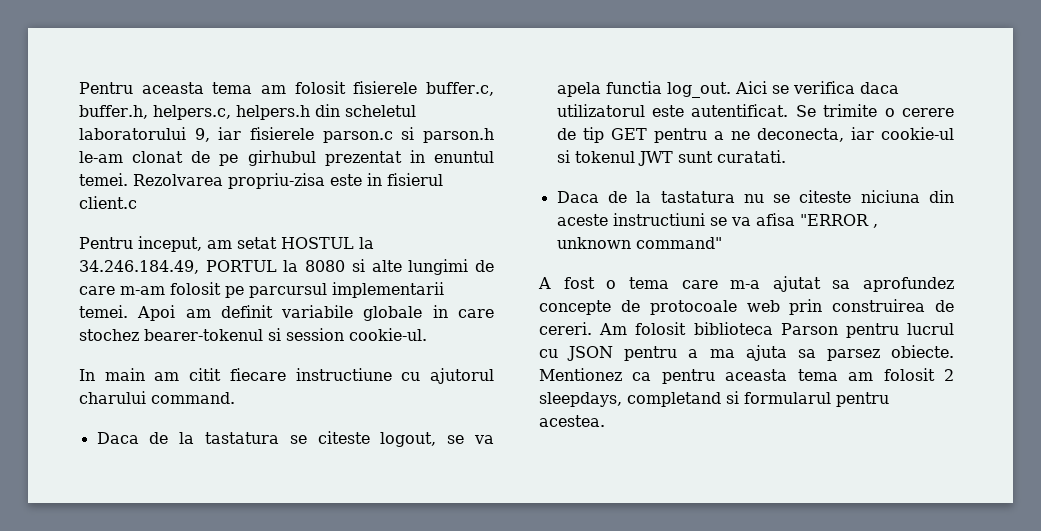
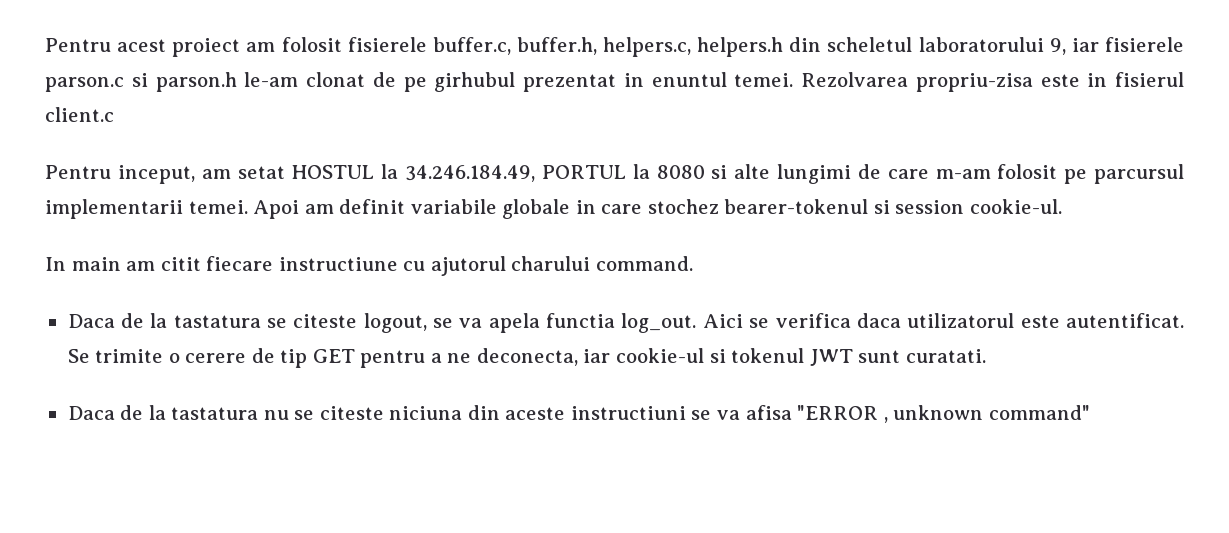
- Pentru aceasta tema am folosit fisierele buffer.c, buffer.h, helpers.c, helpers.h din scheletul laboratorului 9, iar fisierele parson.c si parson.h le-am clonat de pe girhubul prezentat in enuntul temei.
+ Pentru acest proiect am folosit fisierele buffer.c, buffer.h, helpers.c, helpers.h din scheletul laboratorului 9, iar fisierele parson.c si parson.h le-am clonat de pe girhubul prezentat in enuntul temei.
- A fost o tema care m-a ajutat sa aprofundez concepte de protocoale web prin construirea de cereri. Am folosit biblioteca Parson pentru lucrul cu JSON pentru a ma ajuta sa parsez obiecte. Mentionez ca pentru aceasta tema am folosit 2 sleepdays, completand si formularul pentru acestea.

